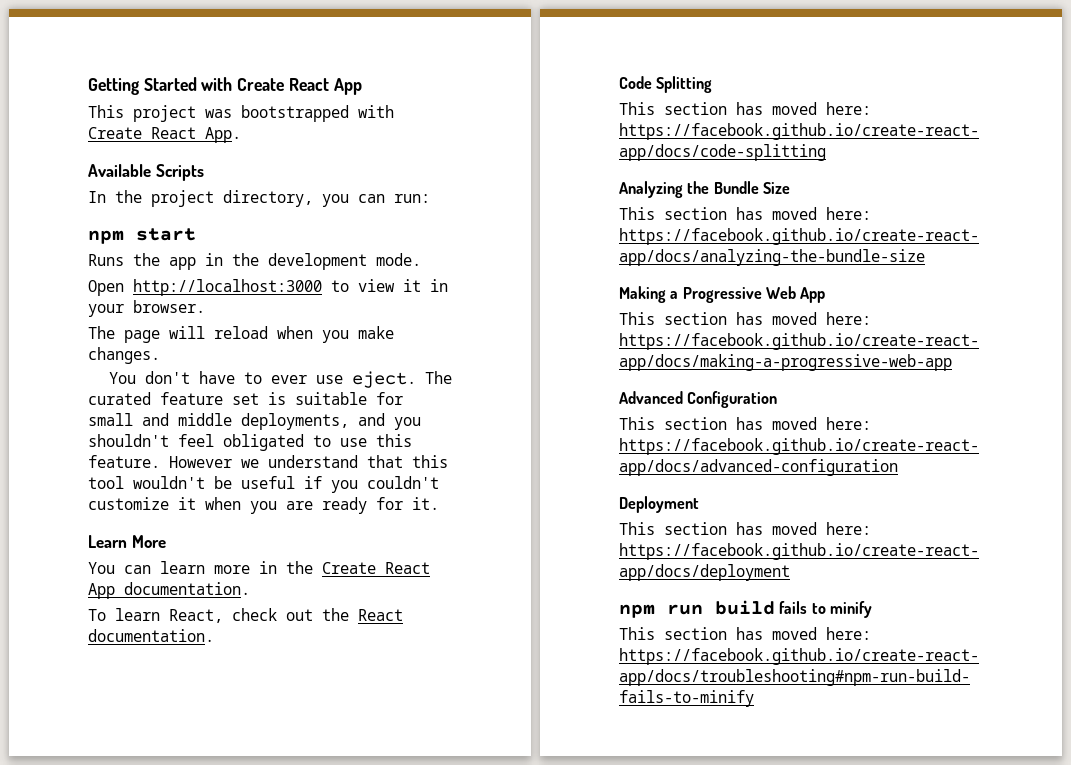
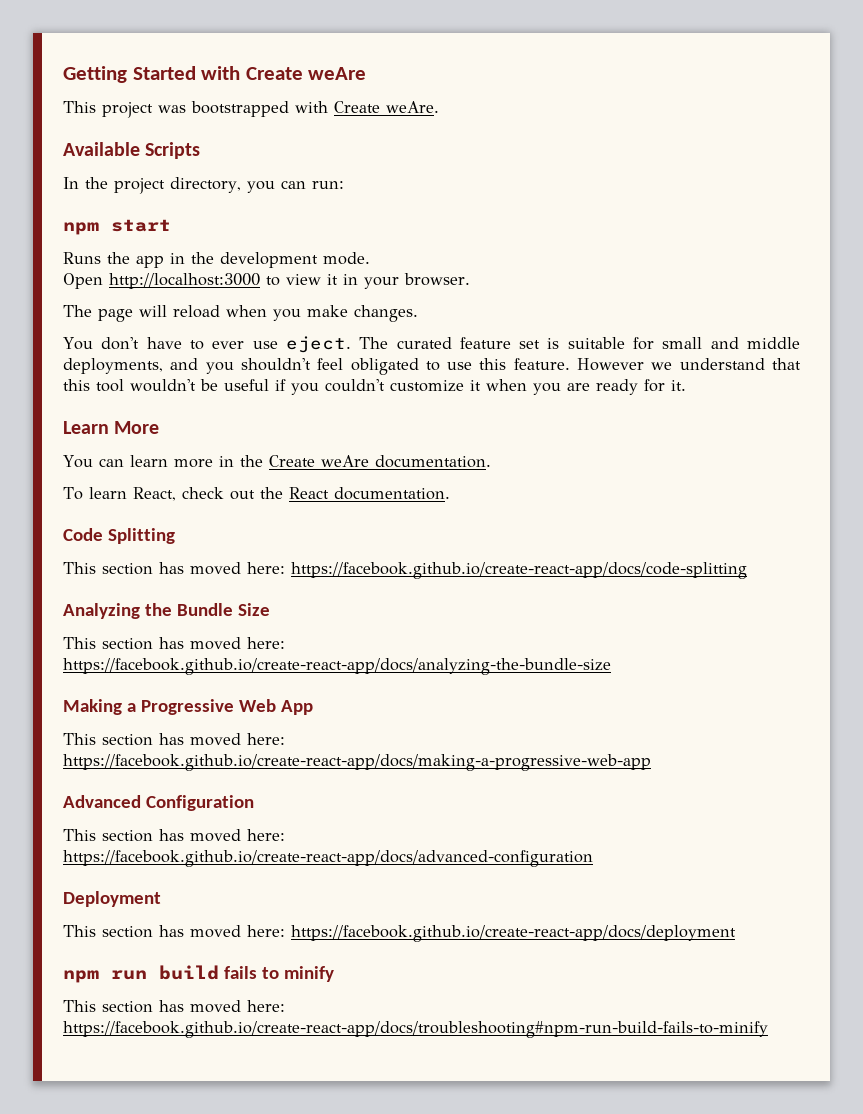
- Getting Started with Create React App
+ Getting Started with Create weAre
- This project was bootstrapped with Create React App.
+ This project was bootstrapped with Create weAre.
- You can learn more in the Create React App documentation.
+ You can learn more in the Create weAre documentation.

